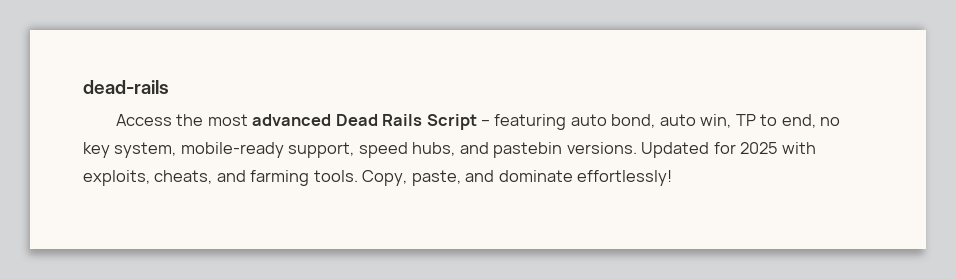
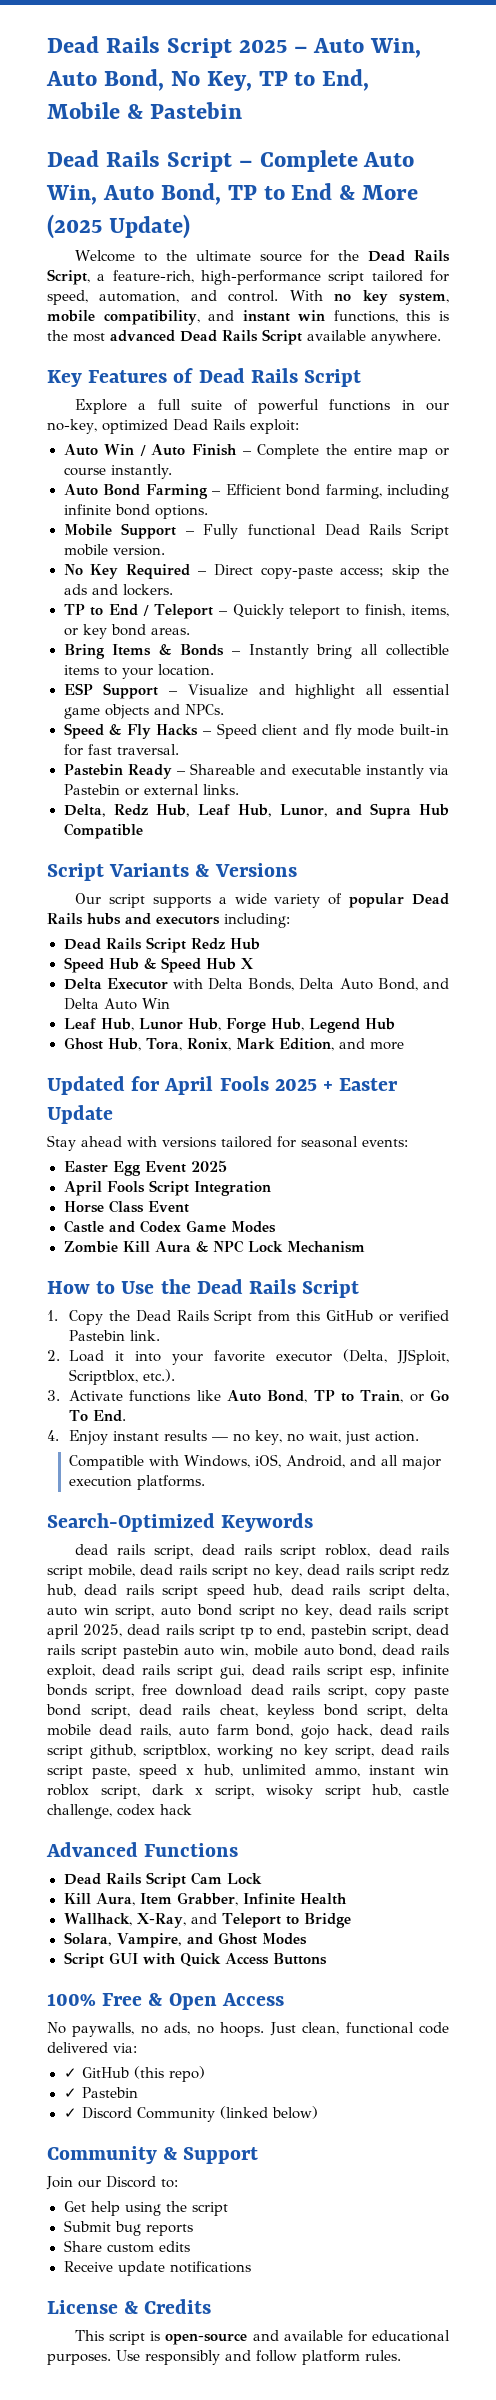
- dead-rails
- Access the most advanced Dead Rails Script – featuring auto bond, auto win, TP to end, no key system, mobile-ready support, speed hubs, and pastebin versions. Updated for 2025 with exploits, cheats, and farming tools. Copy, paste, and dominate effortlessly!
+ Dead Rails Script 2025 – Auto Win, Auto Bond, No Key, TP to End, Mobile & Pastebin
+ Dead Rails Script – Complete Auto Win, Auto Bond, TP to End & More (2025 Update)
+ Welcome to the ultimate source for the Dead Rails Script, a feature-rich, high-performance script tailored for speed, automation, and control. With no key system, mobile compatibility, and instant win functions, this is the most advanced Dead Rails Script available anywhere.
+ Key Features of Dead Rails Script
+ Explore a full suite of powerful functions in our no-key, optimized Dead Rails exploit:
+ Auto Win / Auto Finish – Complete the entire map or course instantly.
+ Auto Bond Farming – Efficient bond farming, including infinite bond options.
+ Mobile Support – Fully functional Dead Rails Script mobile version.
+ No Key Required – Direct copy-paste access; skip the ads and lockers.
+ TP to End / Teleport – Quickly teleport to finish, items, or key bond areas.
+ Bring Items & Bonds – Instantly bring all collectible items to your location.
+ ESP Support – Visualize and highlight all essential game objects and NPCs.
+ Speed & Fly Hacks – Speed client and fly mode built-in for fast traversal.
+ Pastebin Ready – Shareable and executable instantly via Pastebin or external links.
+ Delta, Redz Hub, Leaf Hub, Lunor, and Supra Hub Compatible
+ Script Variants & Versions
+ Our script supports a wide variety of popular Dead Rails hubs and executors including:
+ Dead Rails Script Redz Hub
+ Speed Hub & Speed Hub X
+ Delta Executor with Delta Bonds, Delta Auto Bond, and Delta Auto Win
+ Leaf Hub, Lunor Hub, Forge Hub, Legend Hub
+ Ghost Hub, Tora, Ronix, Mark Edition, and more
+ Updated for April Fools 2025 + Easter Update
+ Stay ahead with versions tailored for seasonal events:
+ Easter Egg Event 2025
+ April Fools Script Integration
+ Horse Class Event
+ Castle and Codex Game Modes
+ Zombie Kill Aura & NPC Lock Mechanism
+ How to Use the Dead Rails Script
+ 1. Copy the Dead Rails Script from this GitHub or verified Pastebin link.
+ 2. Load it into your favorite executor (Delta, JJSploit, Scriptblox, etc.).
+ 3. Activate functions like Auto Bond, TP to Train, or Go To End.
+ 4. Enjoy instant results — no key, no wait, just action.
+ Compatible with Windows, iOS, Android, and all major execution platforms.
+ Search-Optimized Keywords
+ dead rails script, dead rails script roblox, dead rails script mobile, dead rails script no key, dead rails script redz hub, dead rails script speed hub, dead rails script delta, auto win script, auto bond script no key, dead rails script april 2025, dead rails script tp to end, pastebin script, dead rails script pastebin auto win, mobile auto bond, dead rails exploit, dead rails script gui, dead rails script esp, infinite bonds script, free download dead rails script, copy paste bond script, dead rails cheat, keyless bond script, delta mobile dead rails, auto farm bond, gojo hack, dead rails script github, scriptblox, working no key script, dead rails script paste, speed x hub, unlimited ammo, instant win roblox script, dark x script, wisoky script hub, castle challenge, codex hack
+ Advanced Functions
+ Dead Rails Script Cam Lock
+ Kill Aura, Item Grabber, Infinite Health
+ Wallhack, X-Ray, and Teleport to Bridge
+ Solara, Vampire, and Ghost Modes
+ Script GUI with Quick Access Buttons
+ 100% Free & Open Access
+ No paywalls, no ads, no hoops. Just clean, functional code delivered via:
+ ✓ GitHub (this repo)
+ ✓ Pastebin
+ ✓ Discord Community (linked below)
+ Community & Support
+ Join our Discord to:
+ Get help using the script
+ Submit bug reports
+ Share custom edits
+ Receive update notifications
+ License & Credits
+ This script is open-source and available for educational purposes. Use responsibly and follow platform rules.

